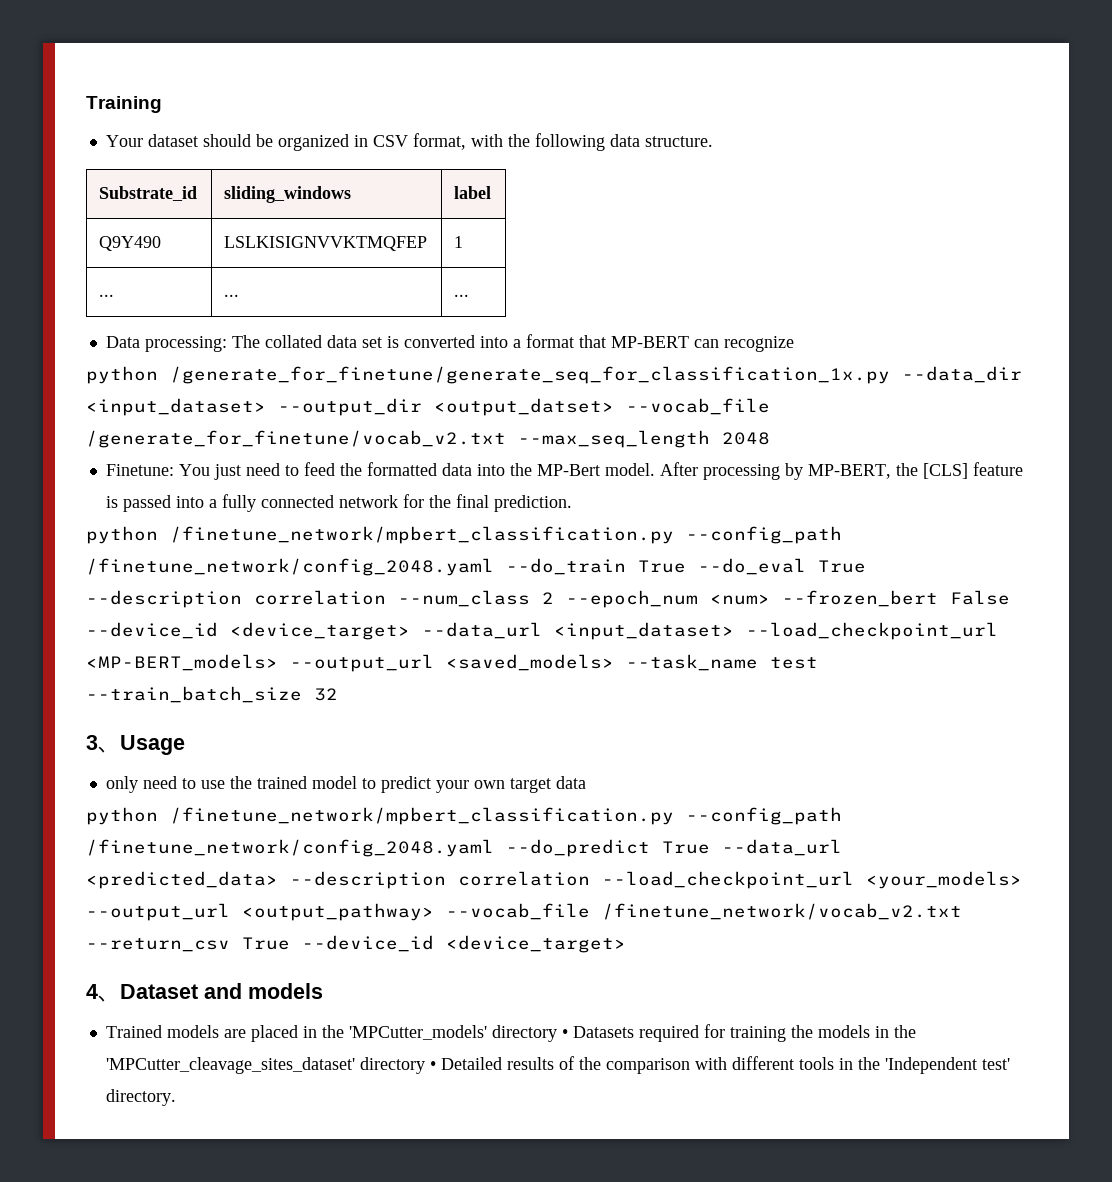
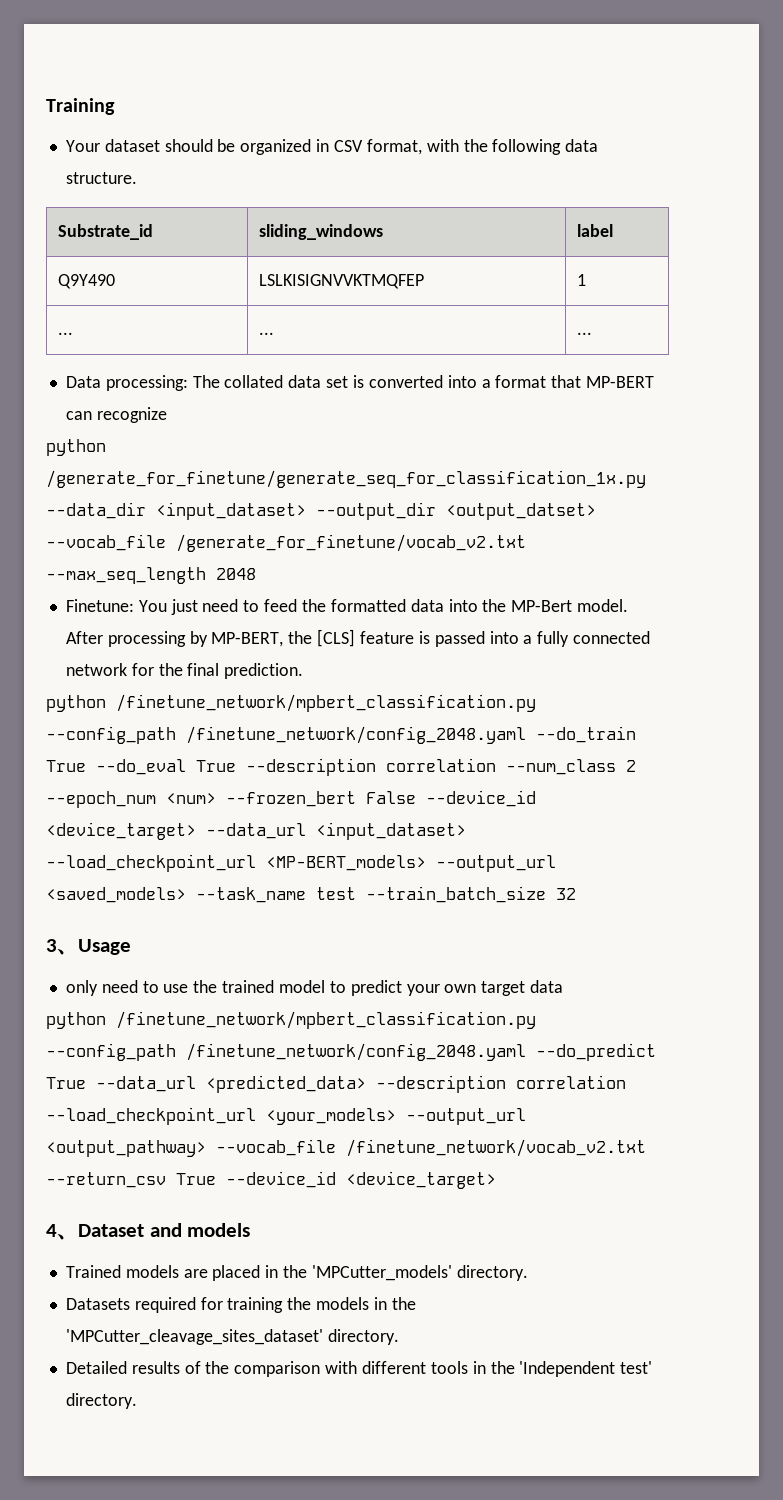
- Trained models are placed in the 'MPCutter_models' directory • Datasets required for training the models in the 'MPCutter_cleavage_sites_dataset' directory • Detailed results of the comparison with different tools in the 'Independent test' directory.
+ Trained models are placed in the 'MPCutter_models' directory.
+ Datasets required for training the models in the 'MPCutter_cleavage_sites_dataset' directory.
+ Detailed results of the comparison with different tools in the 'Independent test' directory.

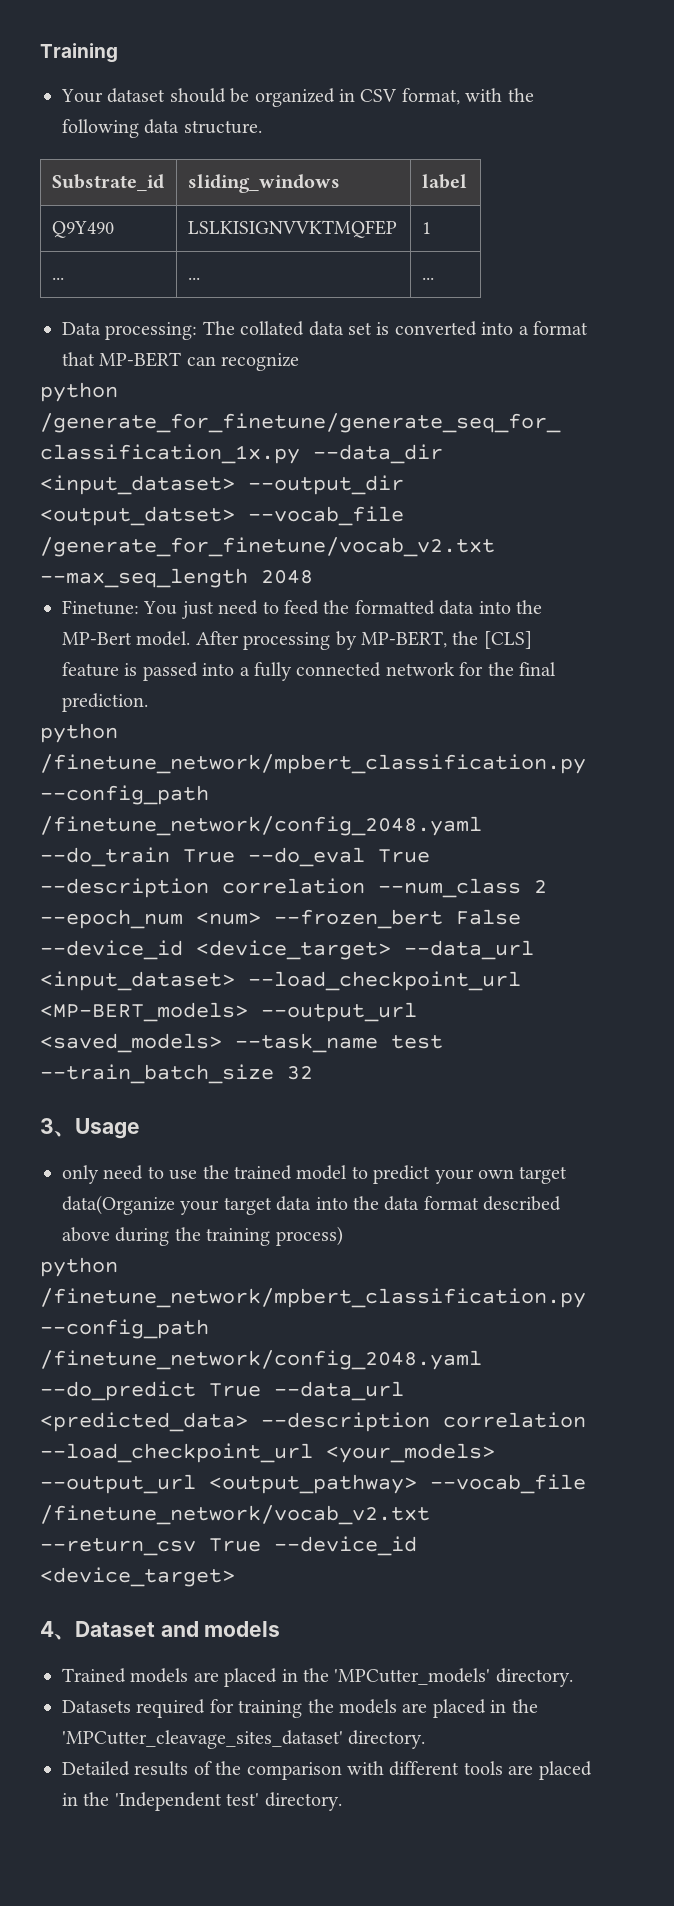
- only need to use the trained model to predict your own target data
+ only need to use the trained model to predict your own target data(Organize your target data into the data format described above during the training process)
- Datasets required for training the models in the 'MPCutter_cleavage_sites_dataset' directory.
+ Datasets required for training the models are placed in the 'MPCutter_cleavage_sites_dataset' directory.
- Detailed results of the comparison with different tools in the 'Independent test' directory.
+ Detailed results of the comparison with different tools are placed in the 'Independent test' directory.

